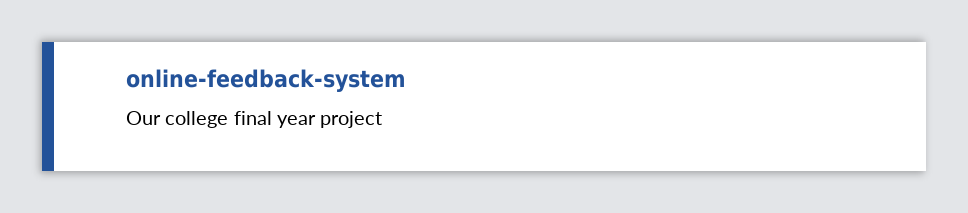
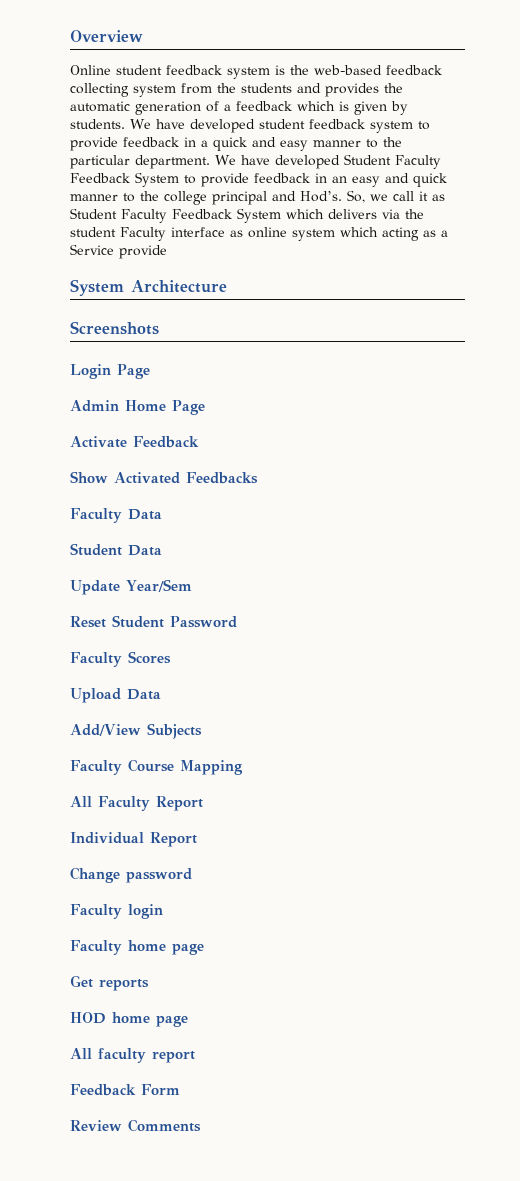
- online-feedback-system
- Our college final year project
+ Overview
+ Online student feedback system is the web-based feedback collecting system from the students and provides the automatic generation of a feedback which is given by students. We have developed student feedback system to provide feedback in a quick and easy manner to the particular department. We have developed Student Faculty Feedback System to provide feedback in an easy and quick manner to the college principal and Hod’s. So, we call it as Student Faculty Feedback System which delivers via the student Faculty interface as online system which acting as a Service provide
+ System Architecture
+ Screenshots
+ Login Page
+ Admin Home Page
+ Activate Feedback
+ Show Activated Feedbacks
+ Faculty Data
+ Student Data
+ Update Year/Sem
+ Reset Student Password
+ Faculty Scores
+ Upload Data
+ Add/View Subjects
+ Faculty Course Mapping
+ All Faculty Report
+ Individual Report
+ Change password
+ Faculty login
+ Faculty home page
+ Get reports
+ HOD home page
+ All faculty report
+ Feedback Form
+ Review Comments

